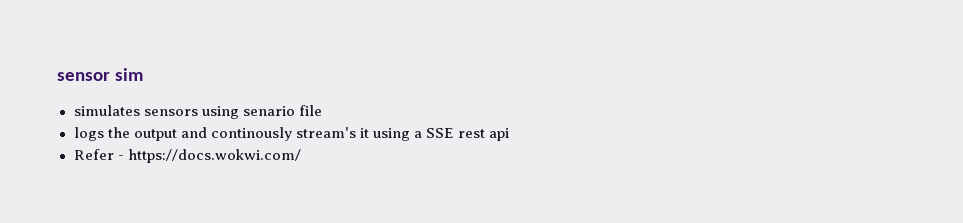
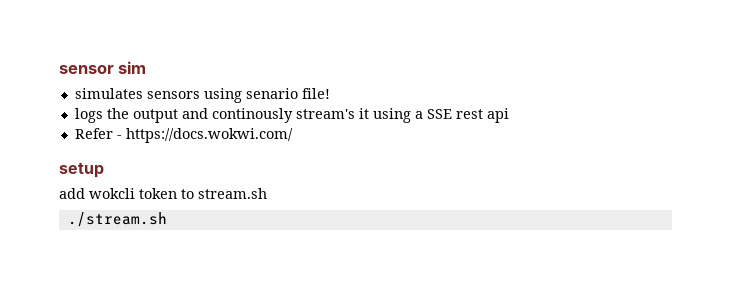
- simulates sensors using senario file
+ simulates sensors using senario file!
+ setup
+ add wokcli token to stream.sh
+ ./stream.sh

